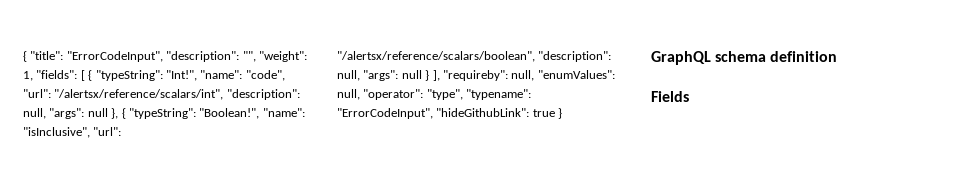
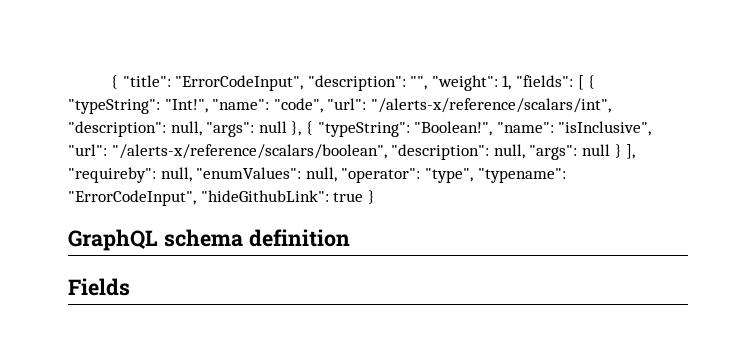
- { "title": "ErrorCodeInput", "description": "", "weight": 1, "fields": [ { "typeString": "Int!", "name": "code", "url": "/alertsx/reference/scalars/int", "description": null, "args": null }, { "typeString": "Boolean!", "name": "isInclusive", "url": "/alertsx/reference/scalars/boolean", "description": null, "args": null } ], "requireby": null, "enumValues": null, "operator": "type", "typename": "ErrorCodeInput", "hideGithubLink": true }
+ { "title": "ErrorCodeInput", "description": "", "weight": 1, "fields": [ { "typeString": "Int!", "name": "code", "url": "/alerts-x/reference/scalars/int", "description": null, "args": null }, { "typeString": "Boolean!", "name": "isInclusive", "url": "/alerts-x/reference/scalars/boolean", "description": null, "args": null } ], "requireby": null, "enumValues": null, "operator": "type", "typename": "ErrorCodeInput", "hideGithubLink": true }

